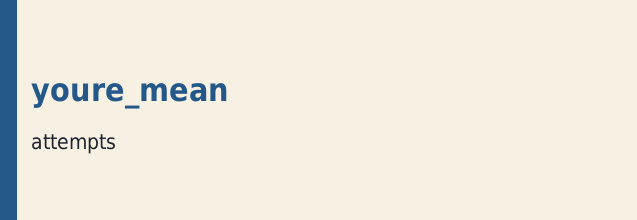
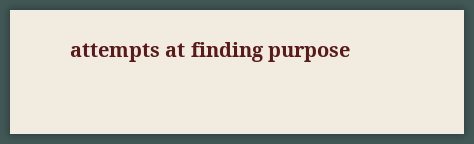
- youre_mean
- attempts
+ attempts at finding purpose

